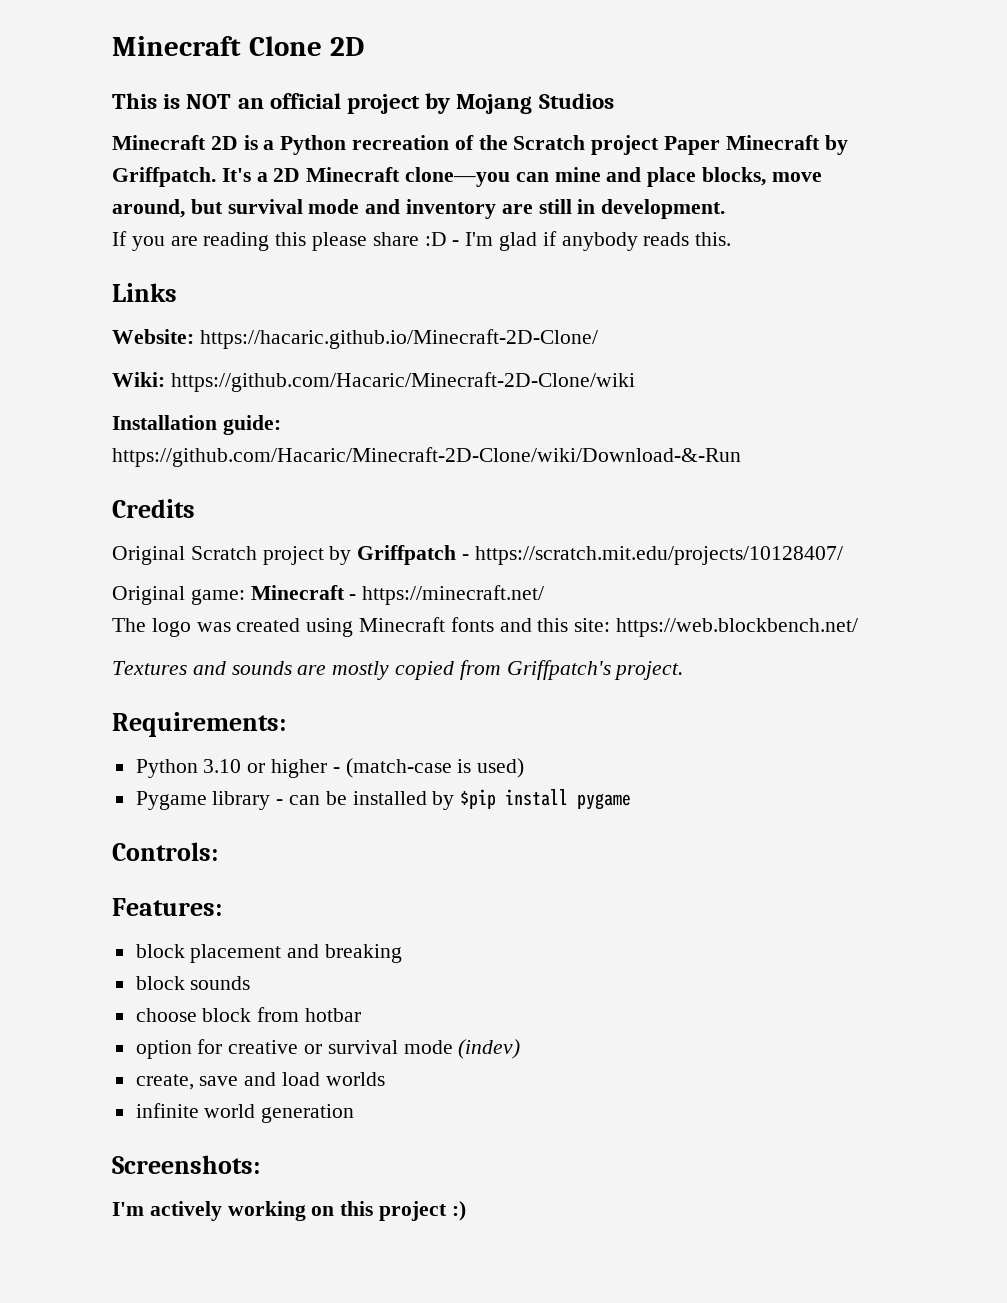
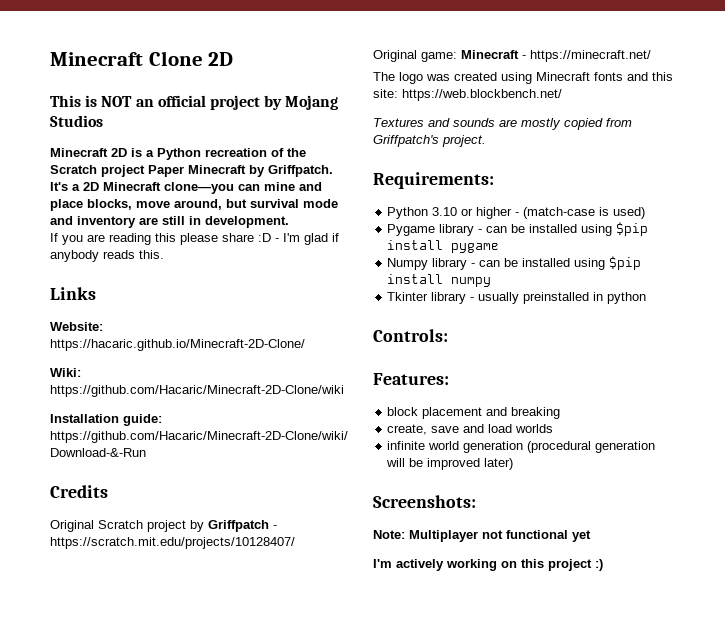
- Pygame library - can be installed by $pip install pygame
+ Pygame library - can be installed using $pip install pygame
+ Numpy library - can be installed using $pip install numpy
+ Tkinter library - usually preinstalled in python
- block sounds
- choose block from hotbar
- option for creative or survival mode (indev)
- infinite world generation
+ infinite world generation (procedural generation will be improved later)
  Screenshots:
+ Note: Multiplayer not functional yet

